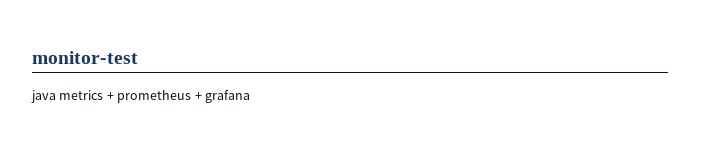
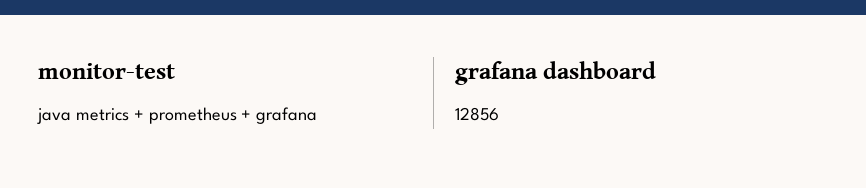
+ grafana dashboard
+ 12856

